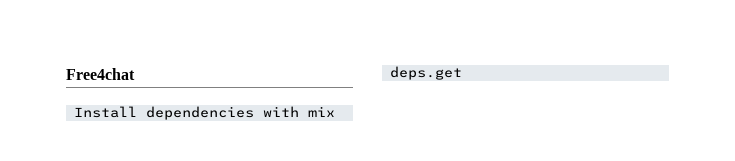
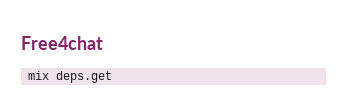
- Install dependencies with mix deps.get
+ mix deps.get

